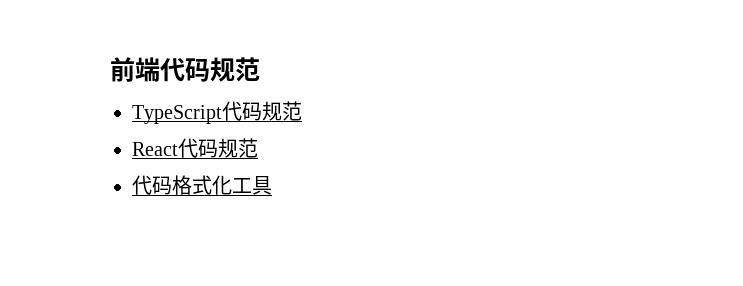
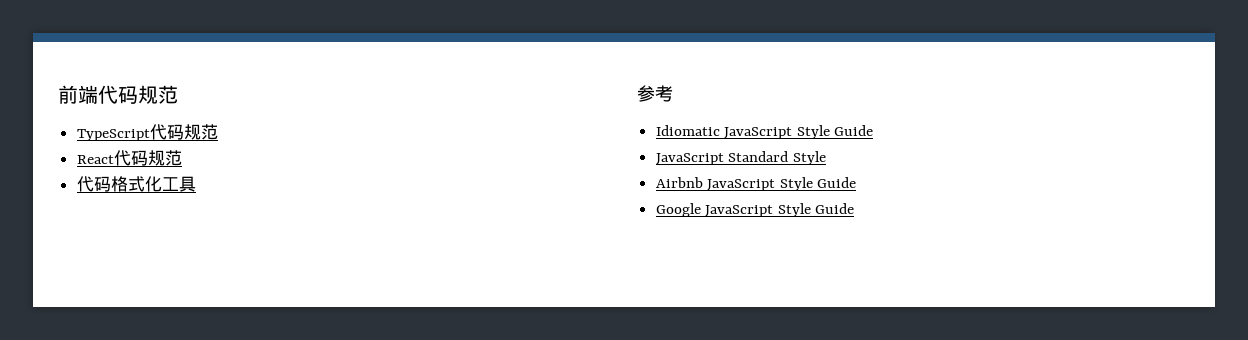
+ 参考
+ Idiomatic JavaScript Style Guide
+ JavaScript Standard Style
+ Airbnb JavaScript Style Guide
+ Google JavaScript Style Guide

